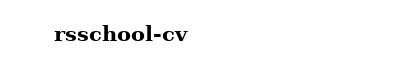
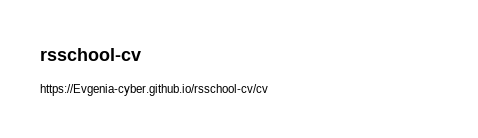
+ https://Evgenia-cyber.github.io/rsschool-cv/cv

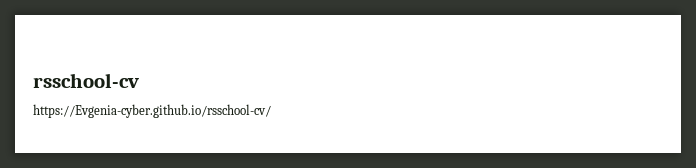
- https://Evgenia-cyber.github.io/rsschool-cv/cv
+ https://Evgenia-cyber.github.io/rsschool-cv/

